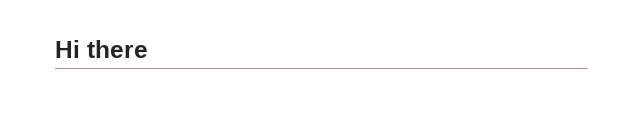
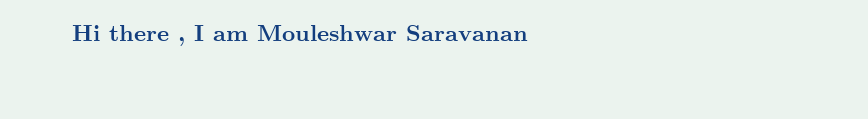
- Hi there
+ Hi there , I am Mouleshwar Saravanan

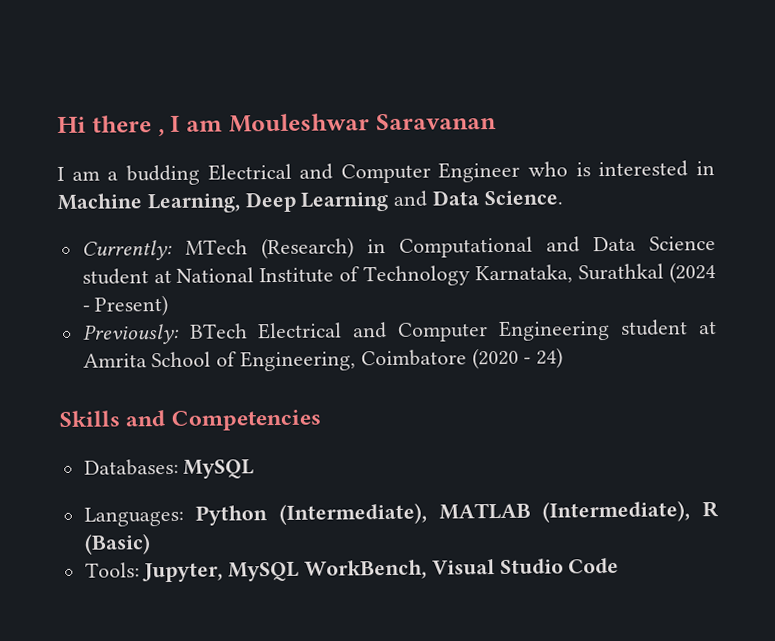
+ I am a budding Electrical and Computer Engineer who is interested in Machine Learning, Deep Learning and Data Science.
+ Currently: MTech (Research) in Computational and Data Science student at National Institute of Technology Karnataka, Surathkal (2024 - Present)
+ Previously: BTech Electrical and Computer Engineering student at Amrita School of Engineering, Coimbatore (2020 - 24)
+ Skills and Competencies
+ Databases: MySQL
+ Languages: Python (Intermediate), MATLAB (Intermediate), R (Basic)
+ Tools: Jupyter, MySQL WorkBench, Visual Studio Code

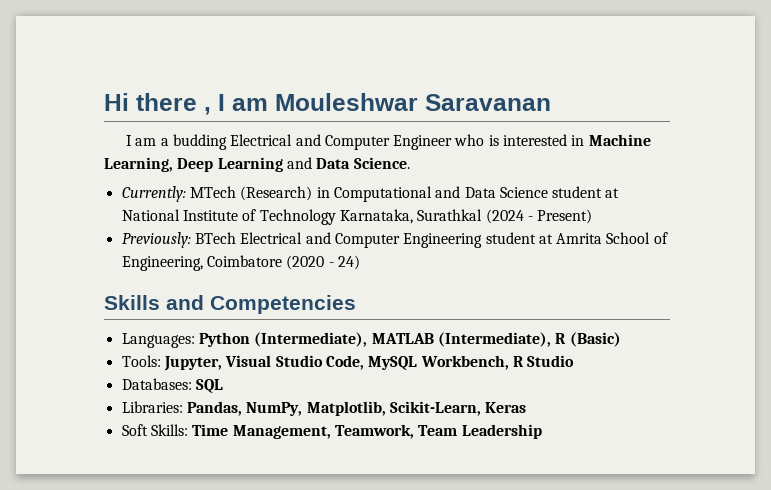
- Databases: MySQL
- Tools: Jupyter, MySQL WorkBench, Visual Studio Code
+ Tools: Jupyter, Visual Studio Code, MySQL Workbench, R Studio
+ Databases: SQL
+ Libraries: Pandas, NumPy, Matplotlib, Scikit-Learn, Keras
+ Soft Skills: Time Management, Teamwork, Team Leadership

